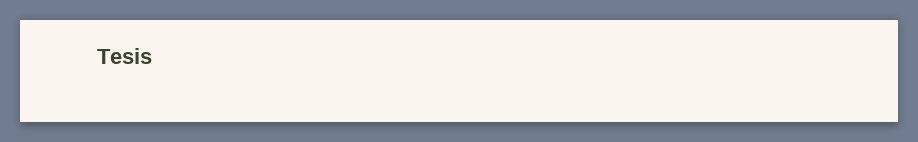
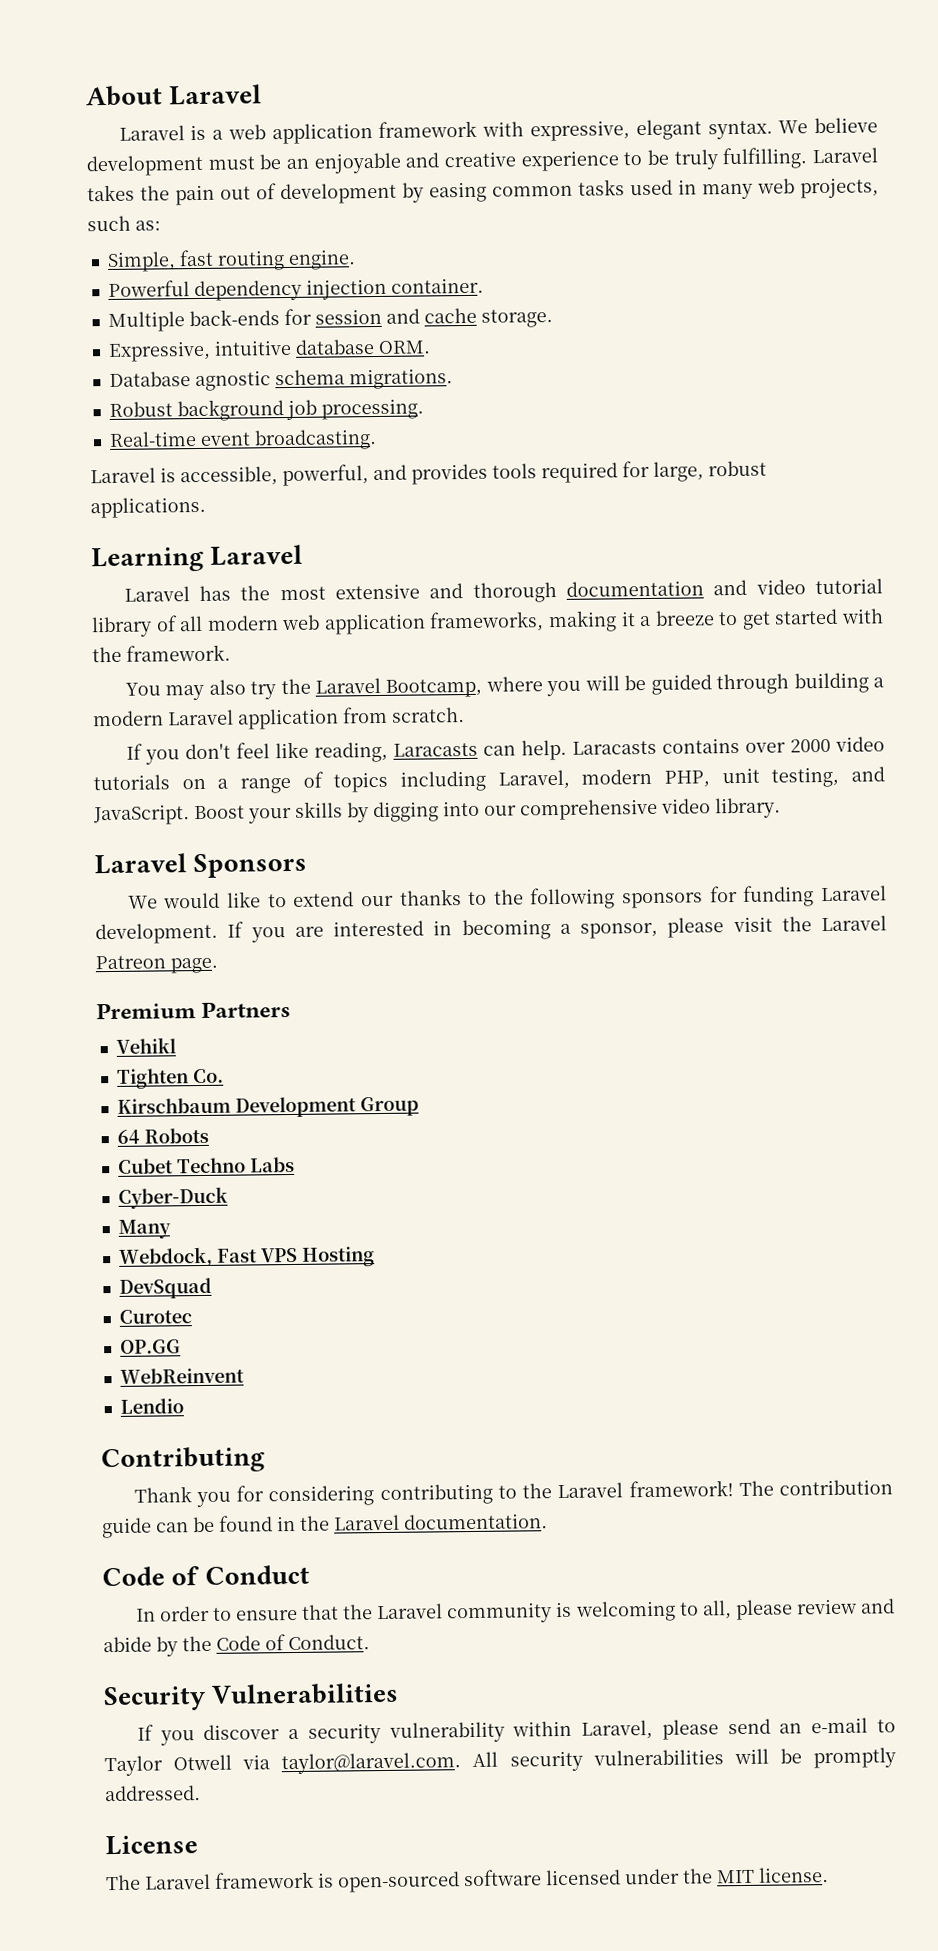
- Tesis
+ About Laravel
+ Laravel is a web application framework with expressive, elegant syntax. We believe development must be an enjoyable and creative experience to be truly fulfilling. Laravel takes the pain out of development by easing common tasks used in many web projects, such as:
+ Simple, fast routing engine.
+ Powerful dependency injection container.
+ Multiple back-ends for session and cache storage.
+ Expressive, intuitive database ORM.
+ Database agnostic schema migrations.
+ Robust background job processing.
+ Real-time event broadcasting.
+ Laravel is accessible, powerful, and provides tools required for large, robust applications.
+ Learning Laravel
+ Laravel has the most extensive and thorough documentation and video tutorial library of all modern web application frameworks, making it a breeze to get started with the framework.
+ You may also try the Laravel Bootcamp, where you will be guided through building a modern Laravel application from scratch.
+ If you don't feel like reading, Laracasts can help. Laracasts contains over 2000 video tutorials on a range of topics including Laravel, modern PHP, unit testing, and JavaScript. Boost your skills by digging into our comprehensive video library.
+ Laravel Sponsors
+ We would like to extend our thanks to the following sponsors for funding Laravel development. If you are interested in becoming a sponsor, please visit the Laravel Patreon page.
+ Premium Partners
+ Vehikl
+ Tighten Co.
+ Kirschbaum Development Group
+ 64 Robots
+ Cubet Techno Labs
+ Cyber-Duck
+ Many
+ Webdock, Fast VPS Hosting
+ DevSquad
+ Curotec
+ OP.GG
+ WebReinvent
+ Lendio
+ Contributing
+ Thank you for considering contributing to the Laravel framework! The contribution guide can be found in the Laravel documentation.
+ Code of Conduct
+ In order to ensure that the Laravel community is welcoming to all, please review and abide by the Code of Conduct.
+ Security Vulnerabilities
+ If you discover a security vulnerability within Laravel, please send an e-mail to Taylor Otwell via taylor@laravel.com. All security vulnerabilities will be promptly addressed.
+ License
+ The Laravel framework is open-sourced software licensed under the MIT license.

